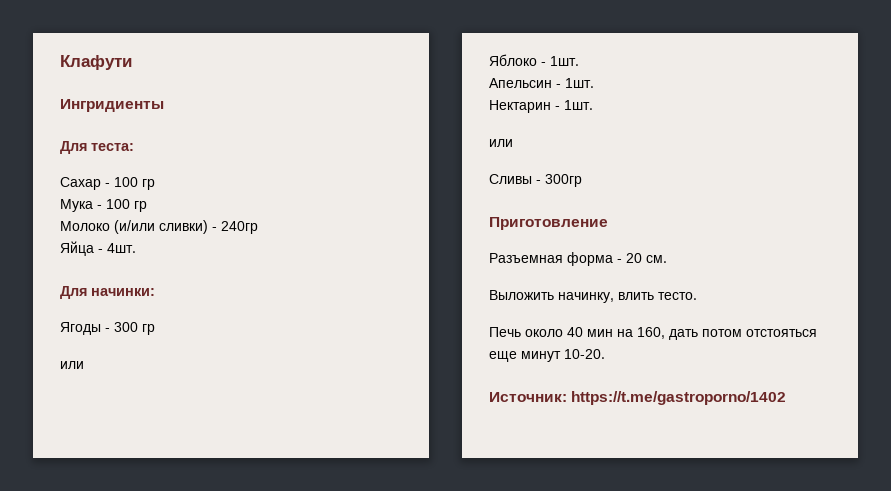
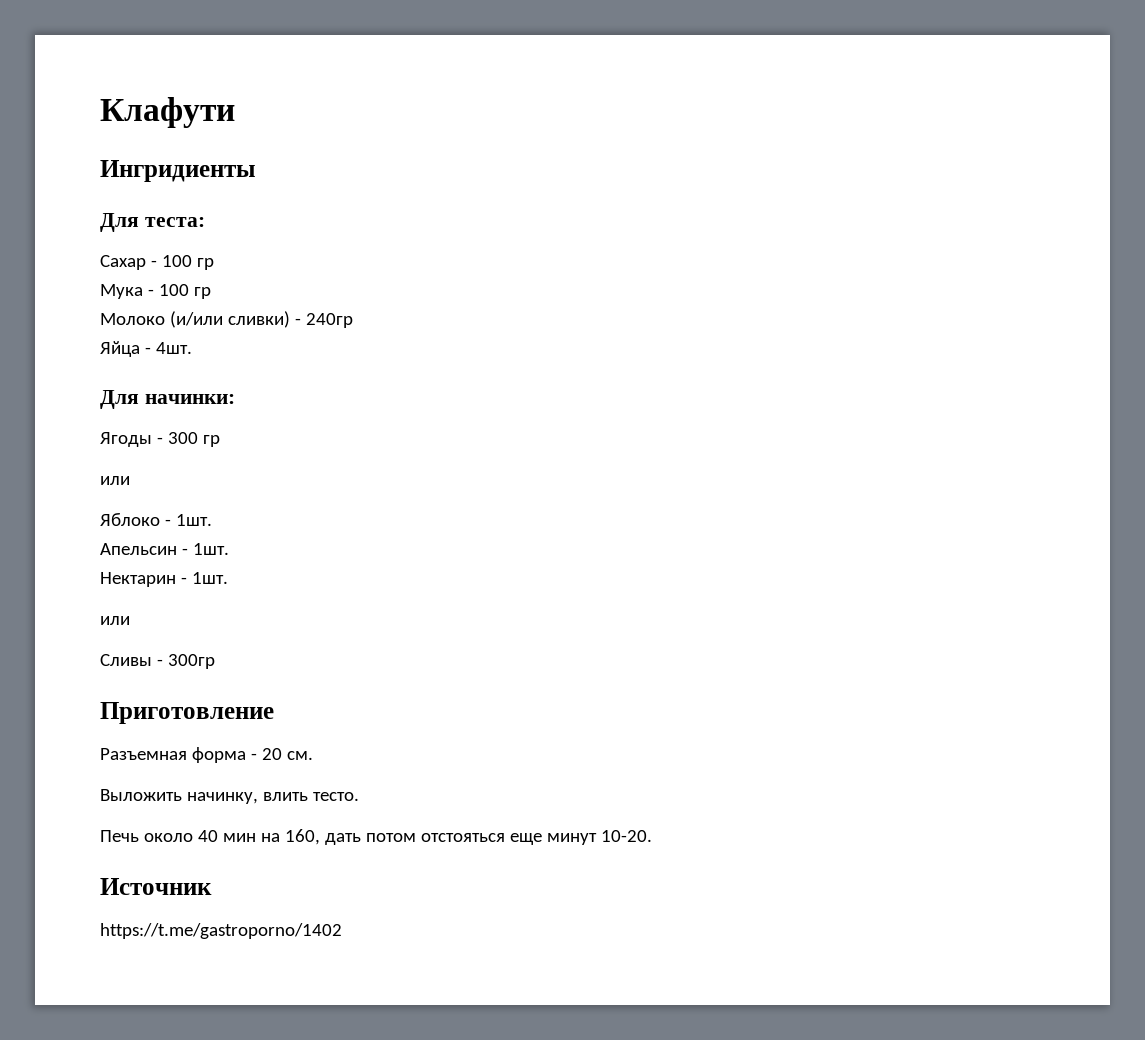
- Источник: https://t.me/gastroporno/1402
+ Источник
+ https://t.me/gastroporno/1402

